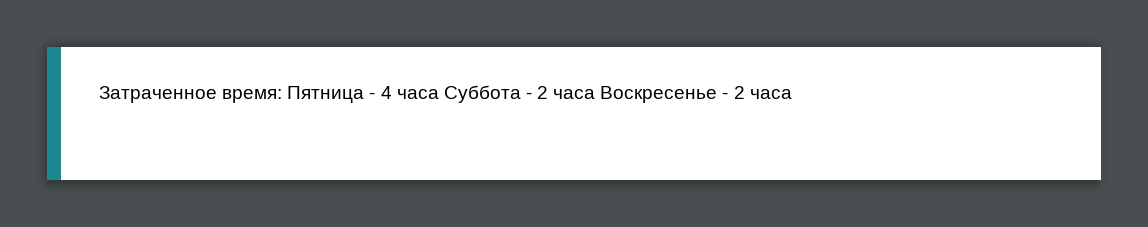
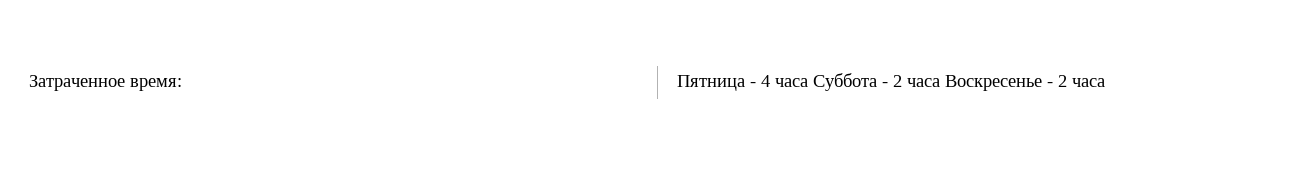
- Затраченное время: Пятница - 4 часа Суббота - 2 часа Воскресенье - 2 часа
+ Затраченное время:
+ Пятница - 4 часа Суббота - 2 часа Воскресенье - 2 часа

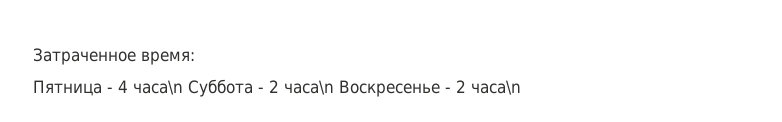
- Пятница - 4 часа Суббота - 2 часа Воскресенье - 2 часа
+ Пятница - 4 часа\n Суббота - 2 часа\n Воскресенье - 2 часа\n

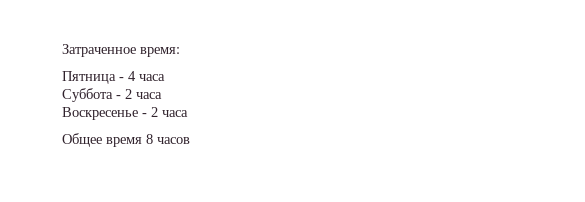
- Пятница - 4 часа\n Суббота - 2 часа\n Воскресенье - 2 часа\n
+ Пятница - 4 часа
+ Суббота - 2 часа
+ Воскресенье - 2 часа
+ Общее время 8 часов

